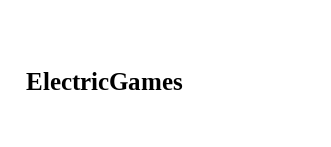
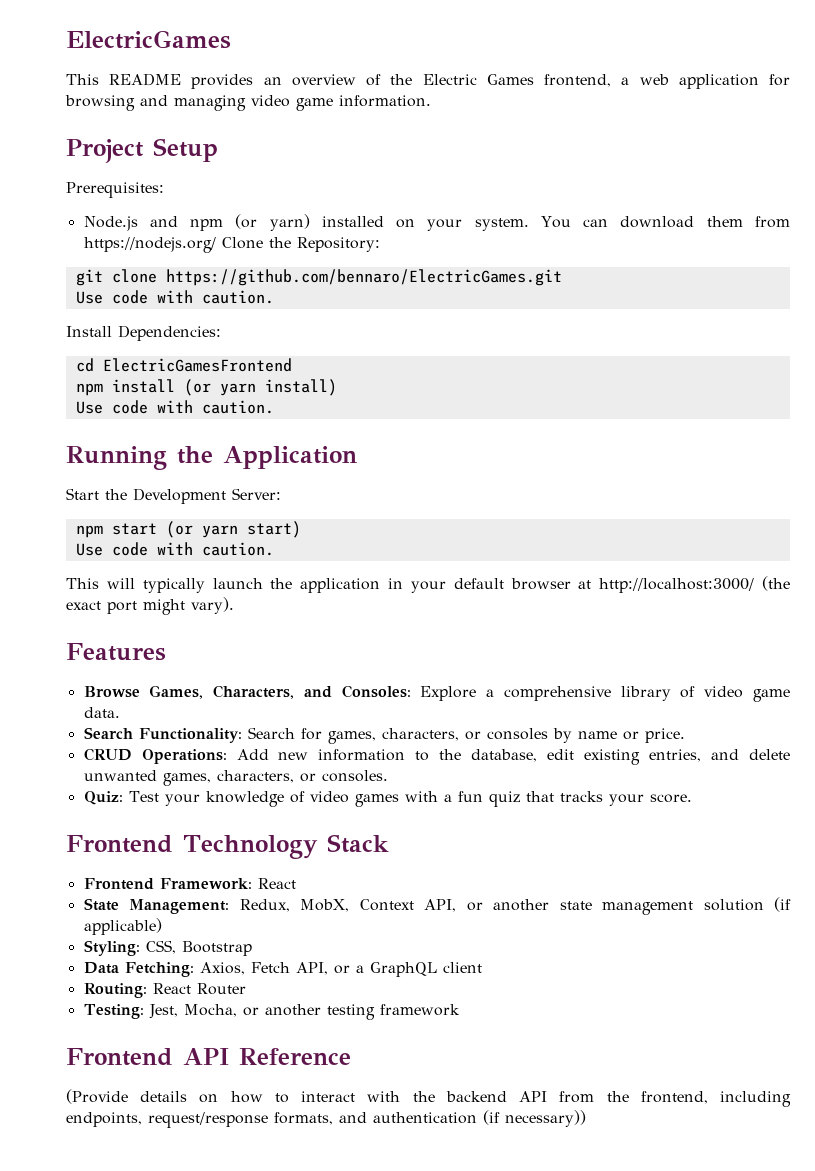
+ This README provides an overview of the Electric Games frontend, a web application for browsing and managing video game information.
+ Project Setup
+ Prerequisites:
+ Node.js and npm (or yarn) installed on your system. You can download them from https://nodejs.org/ Clone the Repository:
+ git clone https://github.com/bennaro/ElectricGames.git
+ Use code with caution.
+ Install Dependencies:
+ cd ElectricGamesFrontend
+ npm install (or yarn install)
+ Use code with caution.
+ Running the Application
+ Start the Development Server:
+ npm start (or yarn start)
+ Use code with caution.
+ This will typically launch the application in your default browser at http://localhost:3000/ (the exact port might vary).
+ Features
+ Browse Games, Characters, and Consoles: Explore a comprehensive library of video game data.
+ Search Functionality: Search for games, characters, or consoles by name or price.
+ CRUD Operations: Add new information to the database, edit existing entries, and delete unwanted games, characters, or consoles.
+ Quiz: Test your knowledge of video games with a fun quiz that tracks your score.
+ Frontend Technology Stack
+ Frontend Framework: React
+ State Management: Redux, MobX, Context API, or another state management solution (if applicable)
+ Styling: CSS, Bootstrap
+ Data Fetching: Axios, Fetch API, or a GraphQL client
+ Routing: React Router
+ Testing: Jest, Mocha, or another testing framework
+ Frontend API Reference
+ (Provide details on how to interact with the backend API from the frontend, including endpoints, request/response formats, and authentication (if necessary))

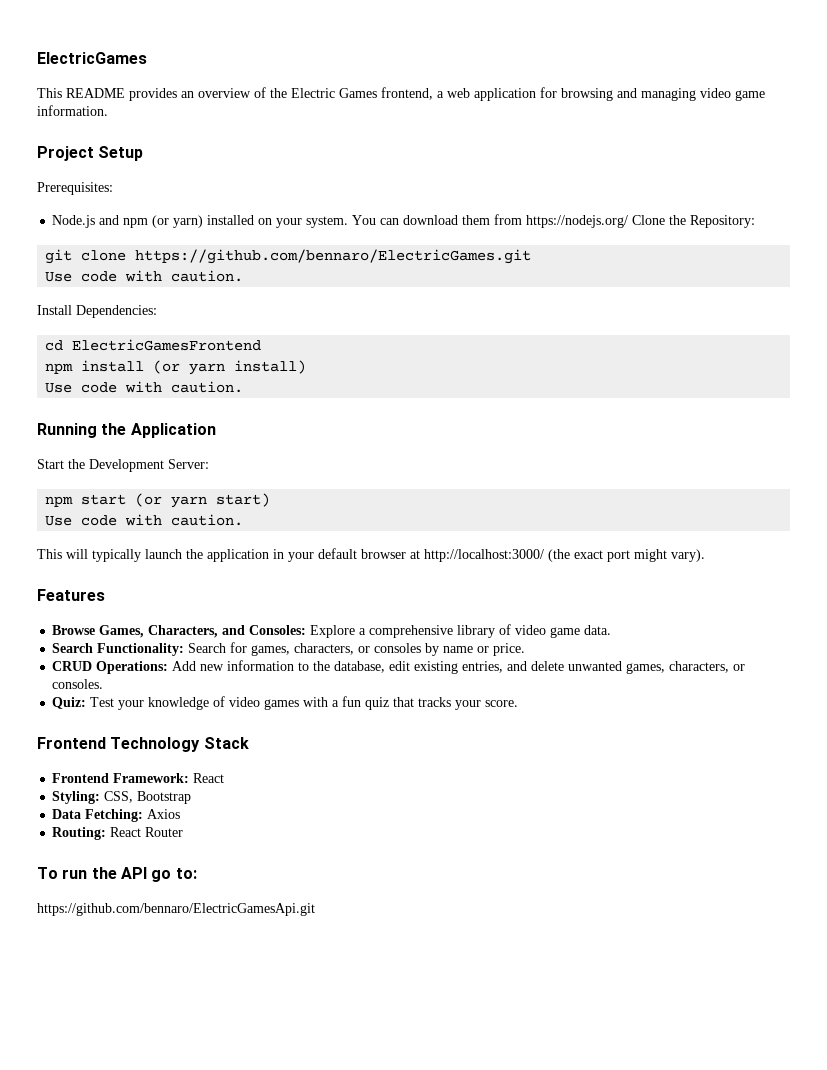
- State Management: Redux, MobX, Context API, or another state management solution (if applicable)
- Data Fetching: Axios, Fetch API, or a GraphQL client
+ Data Fetching: Axios
  Routing: React Router
- Testing: Jest, Mocha, or another testing framework
- Frontend API Reference
- (Provide details on how to interact with the backend API from the frontend, including endpoints, request/response formats, and authentication (if necessary))
+ To run the API go to:
+ https://github.com/bennaro/ElectricGamesApi.git

